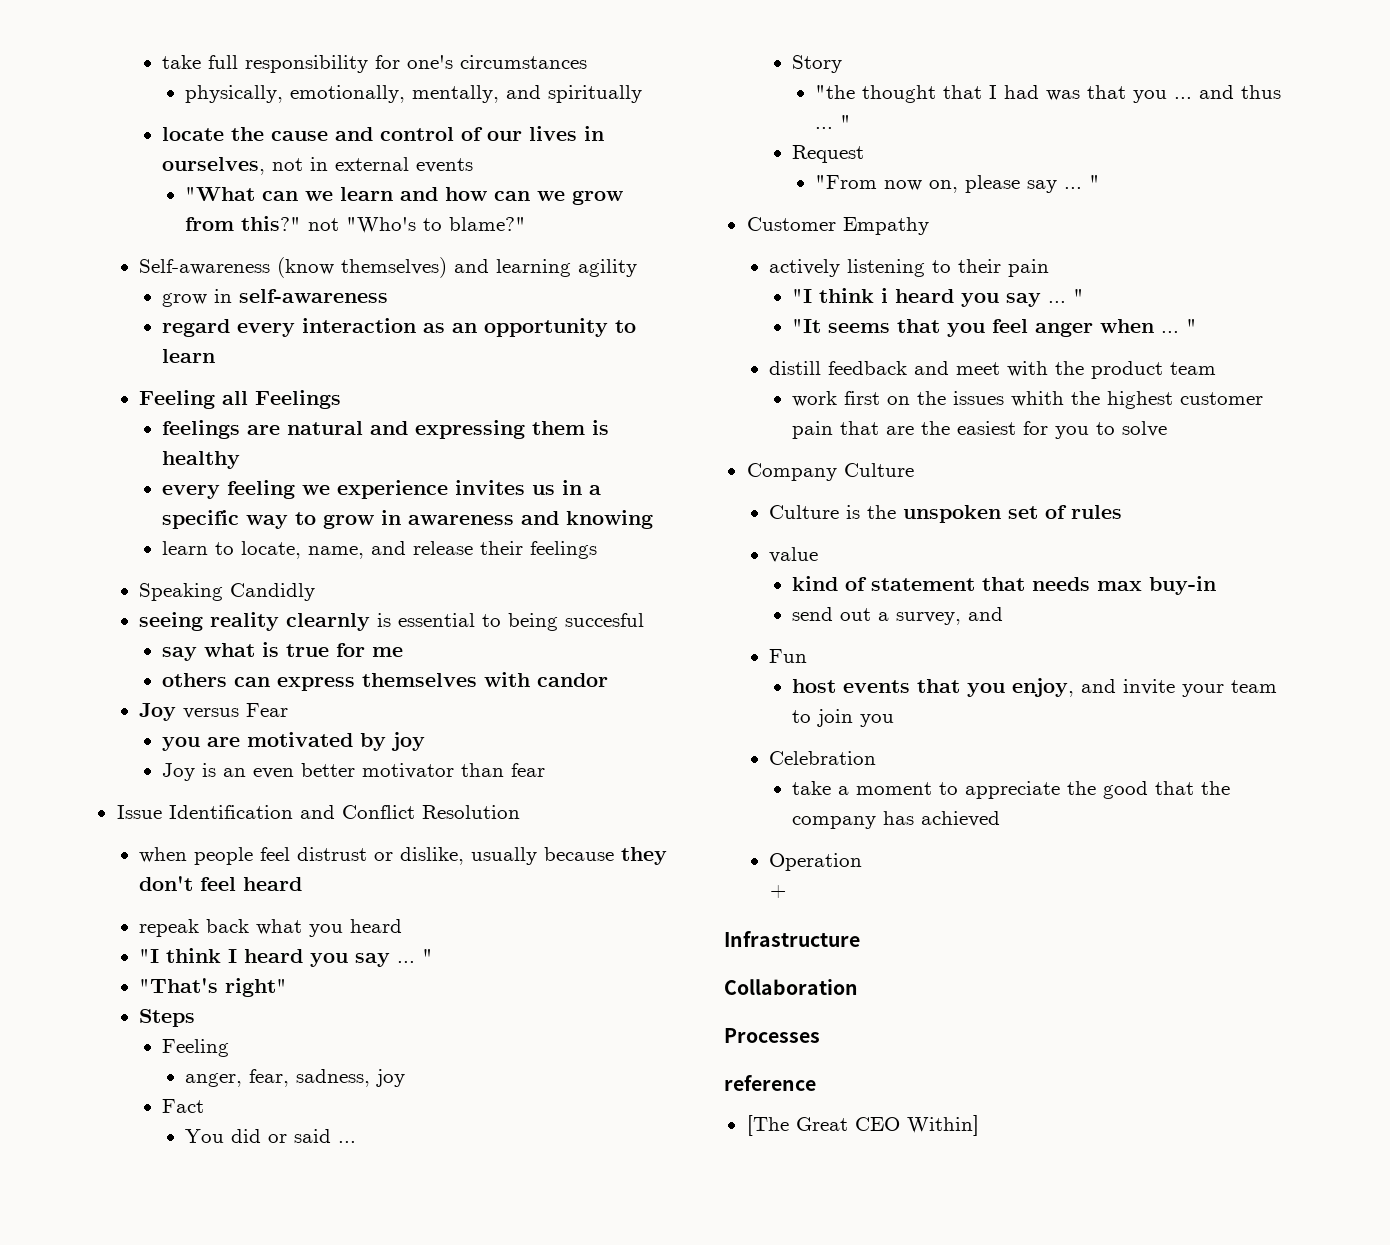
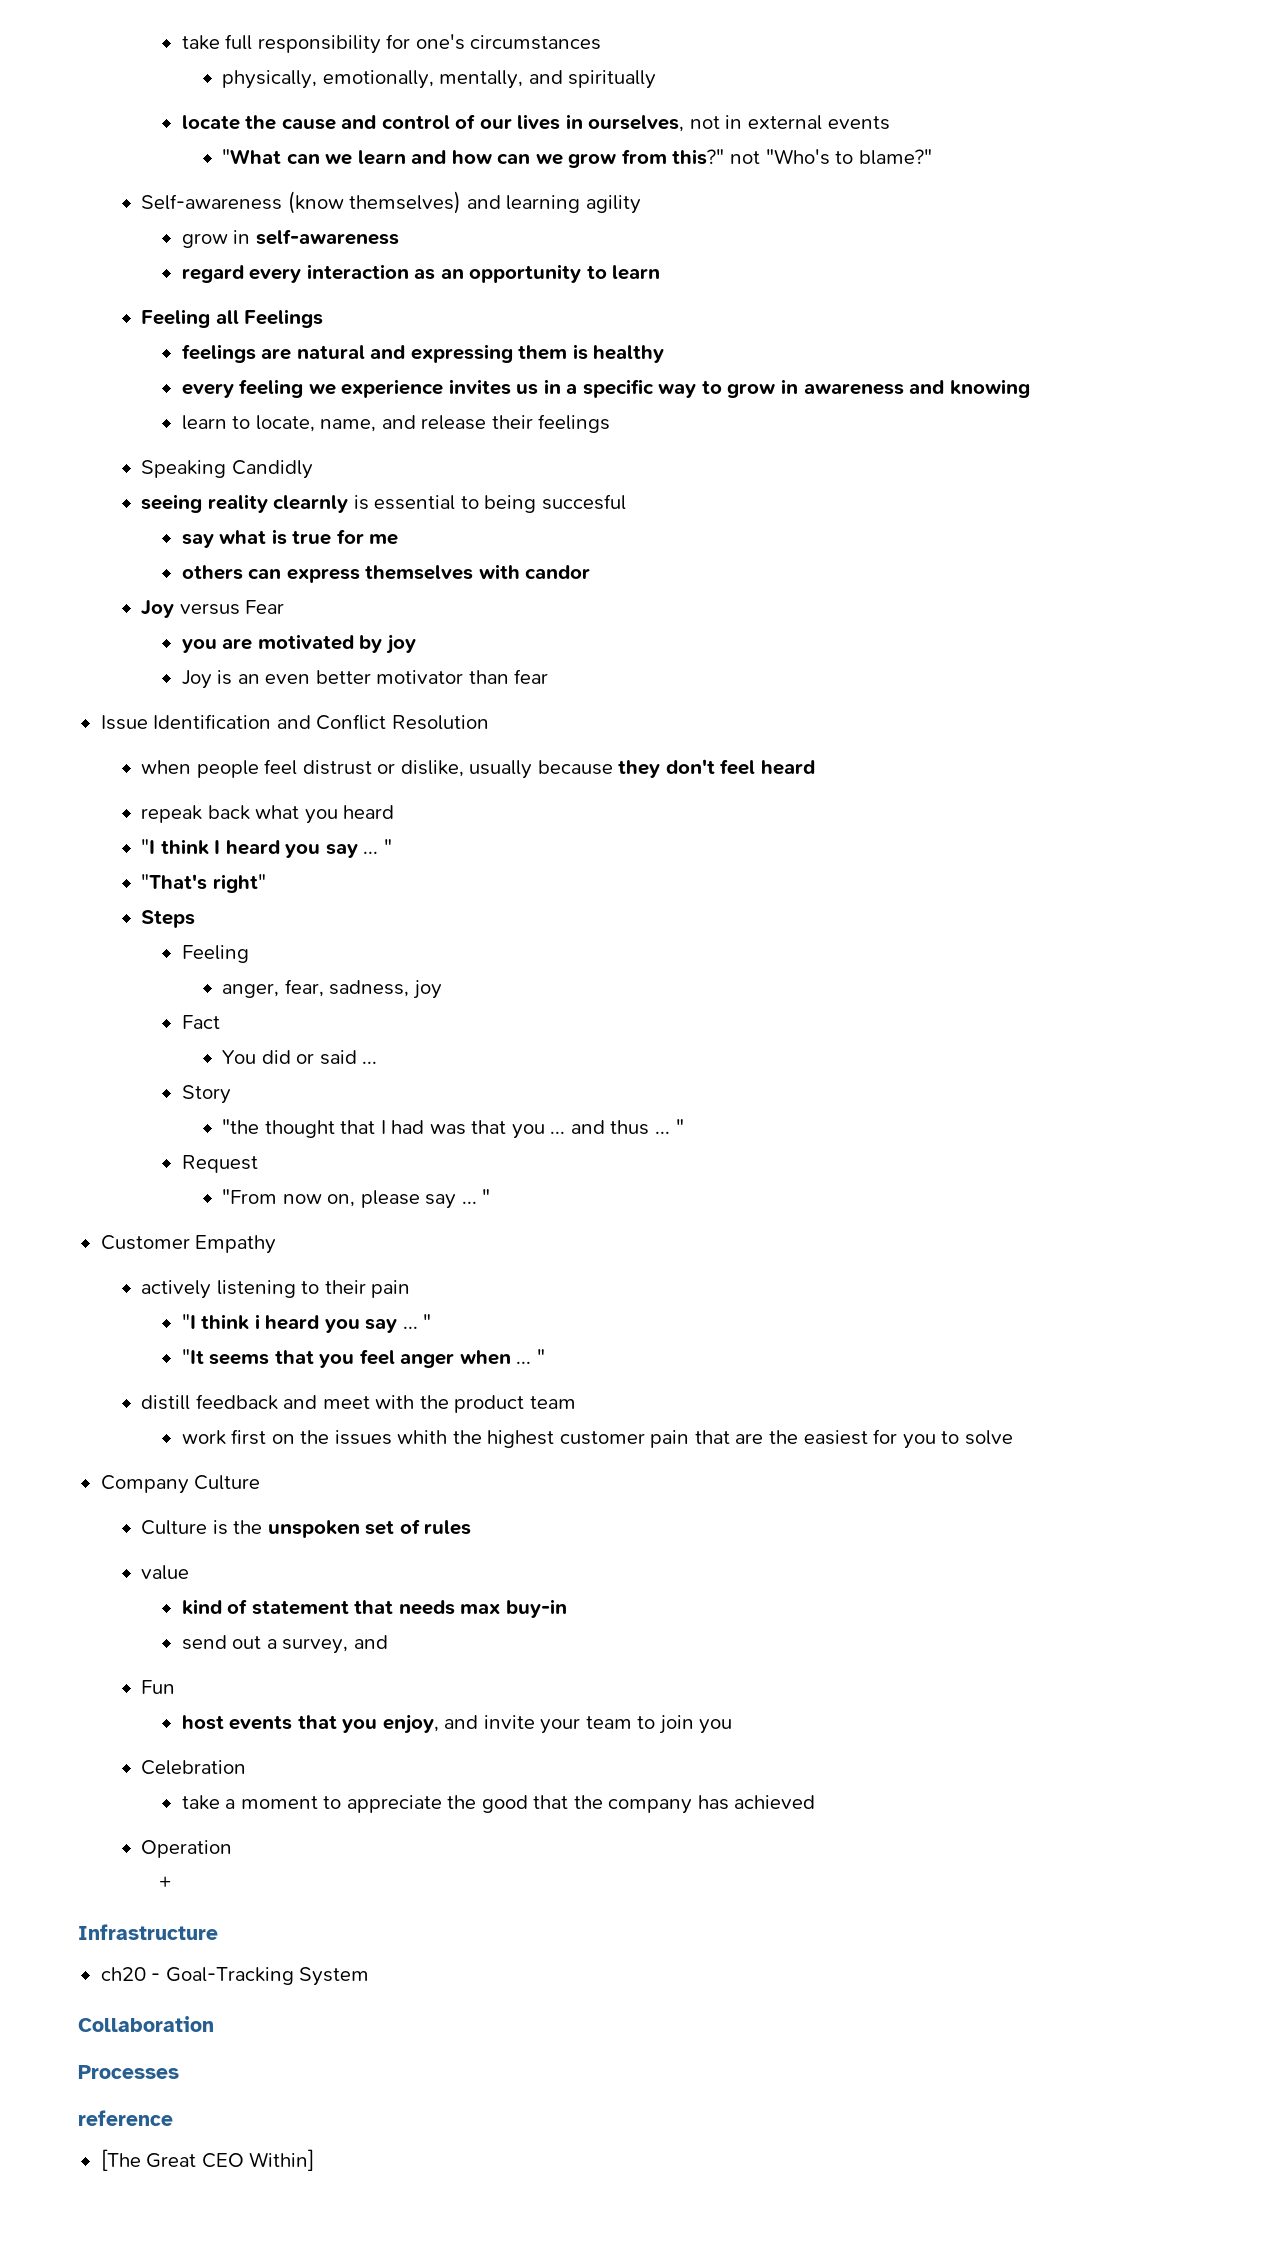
+ ch20 - Goal-Tracking System

